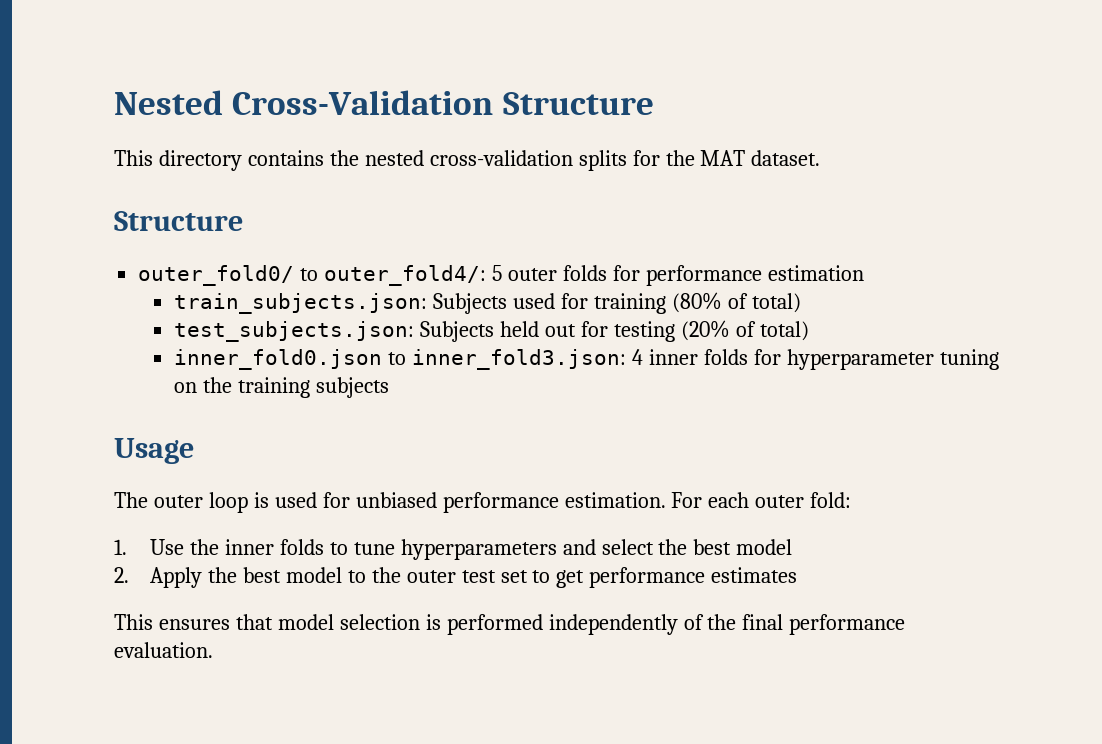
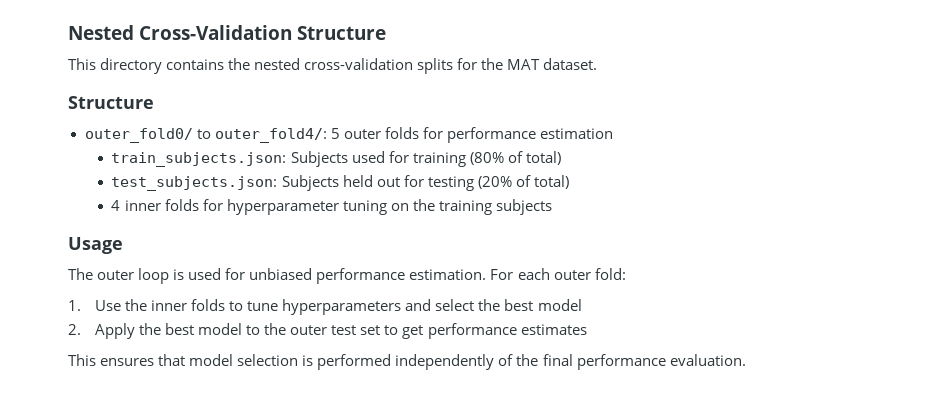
- inner_fold0.json to inner_fold3.json: 4 inner folds for hyperparameter tuning on the training subjects
+ 4 inner folds for hyperparameter tuning on the training subjects

